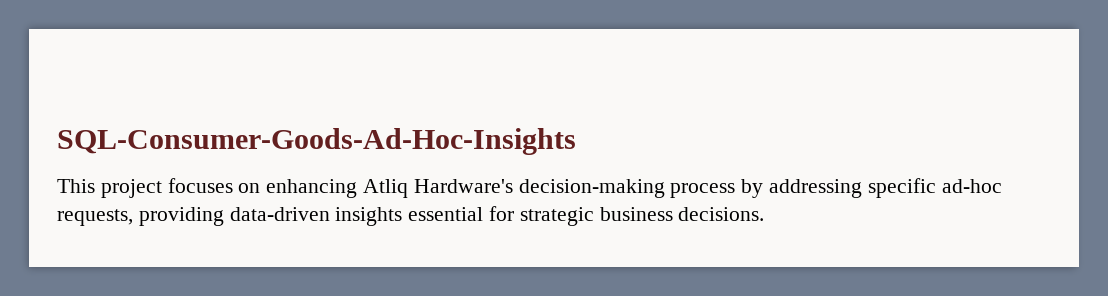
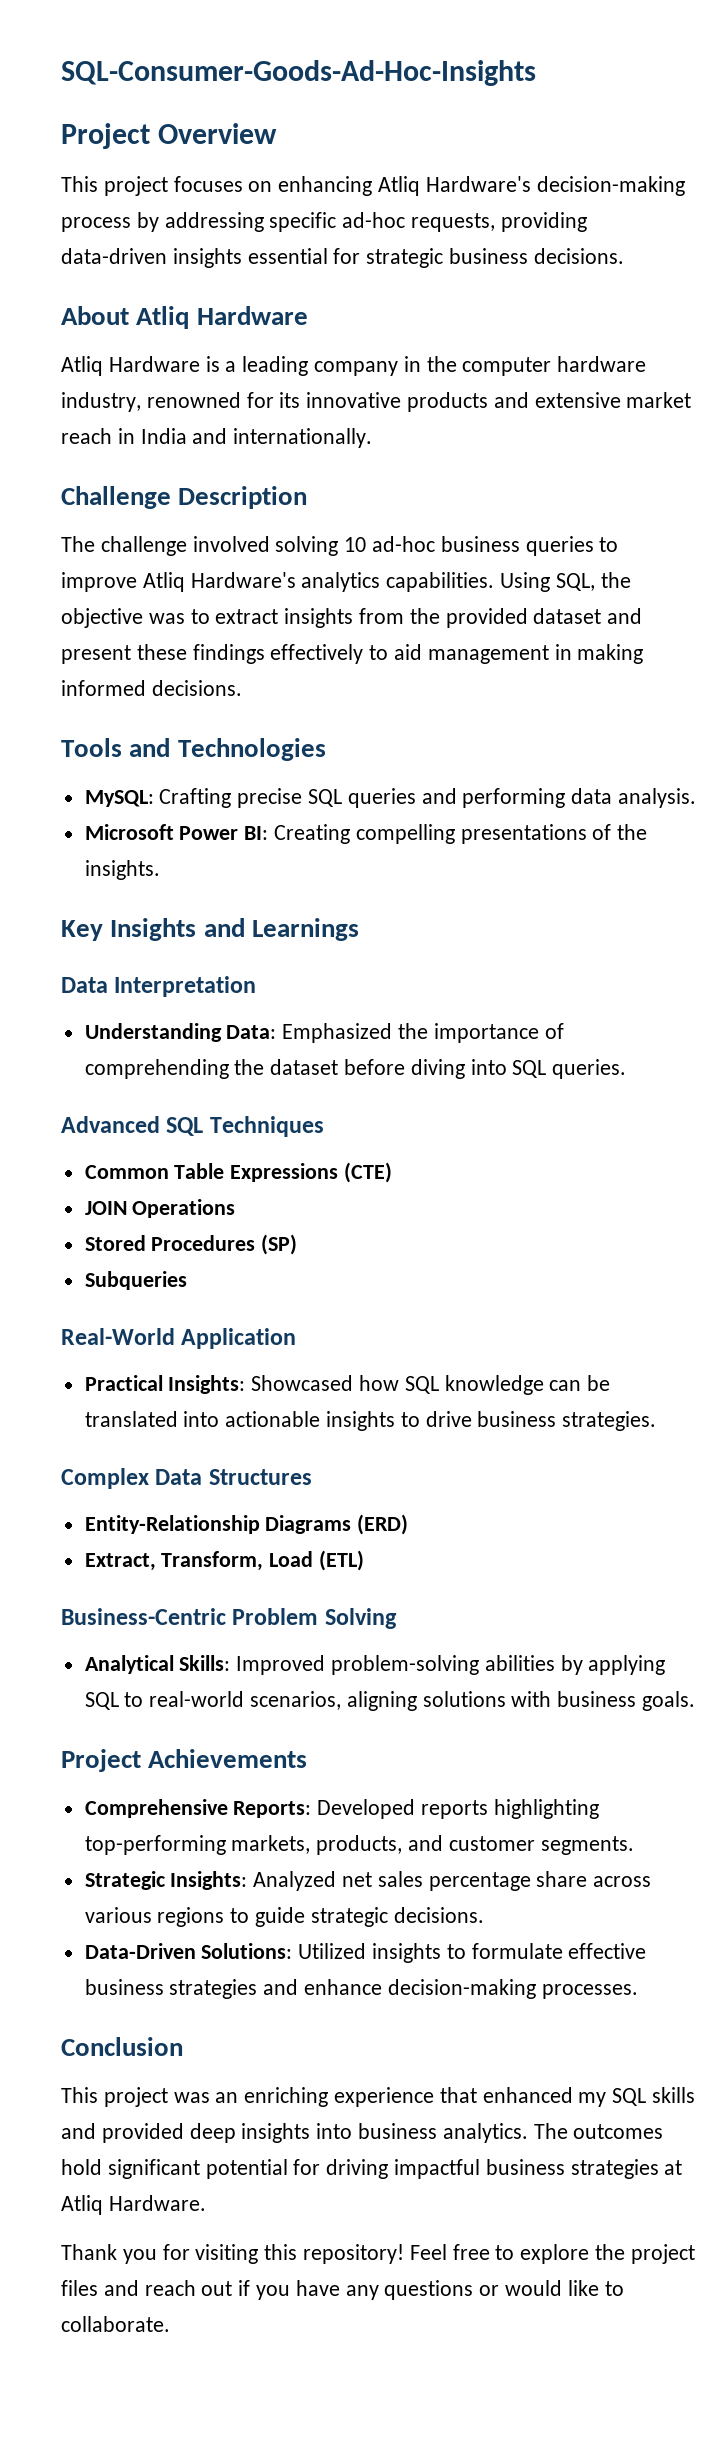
+ Project Overview
+ About Atliq Hardware
+ Atliq Hardware is a leading company in the computer hardware industry, renowned for its innovative products and extensive market reach in India and internationally.
+ Challenge Description
+ The challenge involved solving 10 ad-hoc business queries to improve Atliq Hardware's analytics capabilities. Using SQL, the objective was to extract insights from the provided dataset and present these findings effectively to aid management in making informed decisions.
+ Tools and Technologies
+ MySQL: Crafting precise SQL queries and performing data analysis.
+ Microsoft Power BI: Creating compelling presentations of the insights.
+ Key Insights and Learnings
+ Data Interpretation
+ Understanding Data: Emphasized the importance of comprehending the dataset before diving into SQL queries.
+ Advanced SQL Techniques
+ Common Table Expressions (CTE)
+ JOIN Operations
+ Stored Procedures (SP)
+ Subqueries
+ Real-World Application
+ Practical Insights: Showcased how SQL knowledge can be translated into actionable insights to drive business strategies.
+ Complex Data Structures
+ Entity-Relationship Diagrams (ERD)
+ Extract, Transform, Load (ETL)
+ Business-Centric Problem Solving
+ Analytical Skills: Improved problem-solving abilities by applying SQL to real-world scenarios, aligning solutions with business goals.
+ Project Achievements
+ Comprehensive Reports: Developed reports highlighting top-performing markets, products, and customer segments.
+ Strategic Insights: Analyzed net sales percentage share across various regions to guide strategic decisions.
+ Data-Driven Solutions: Utilized insights to formulate effective business strategies and enhance decision-making processes.
+ Conclusion
+ This project was an enriching experience that enhanced my SQL skills and provided deep insights into business analytics. The outcomes hold significant potential for driving impactful business strategies at Atliq Hardware.
+ Thank you for visiting this repository! Feel free to explore the project files and reach out if you have any questions or would like to collaborate.

